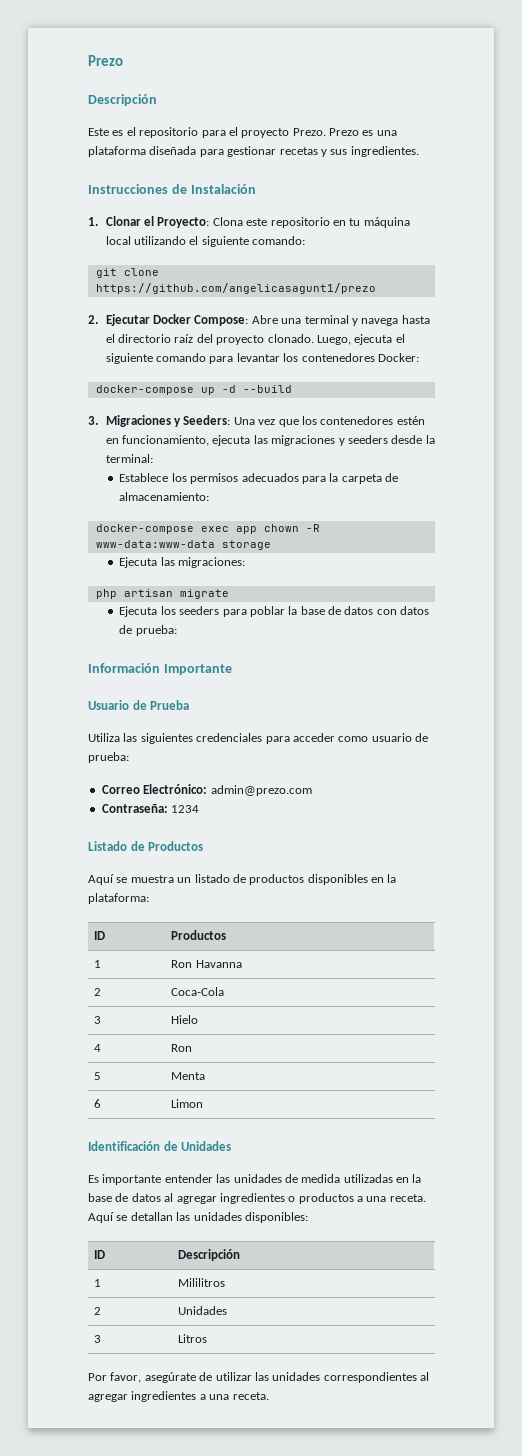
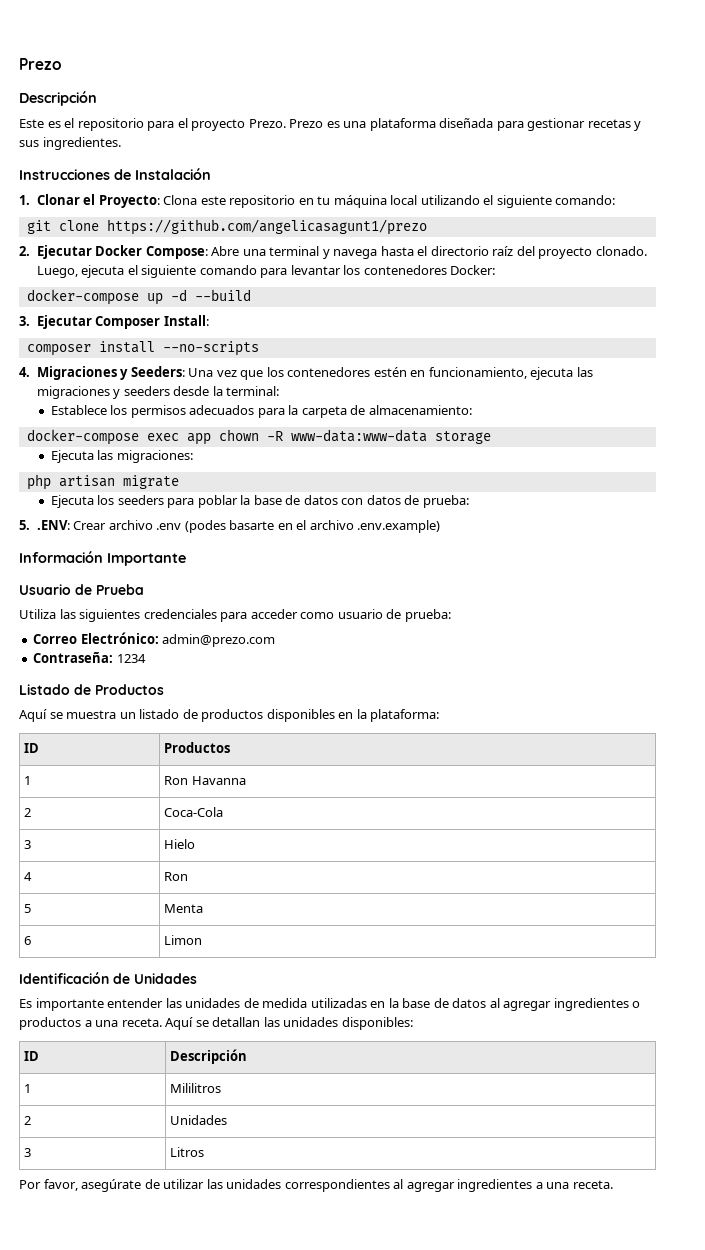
- 3. Migraciones y Seeders: Una vez que los contenedores estén en funcionamiento, ejecuta las migraciones y seeders desde la terminal:
+ 3. Ejecutar Composer Install:
+ composer install --no-scripts
+ 4. Migraciones y Seeders: Una vez que los contenedores estén en funcionamiento, ejecuta las migraciones y seeders desde la terminal:
+ 5. .ENV: Crear archivo .env (podes basarte en el archivo .env.example)

